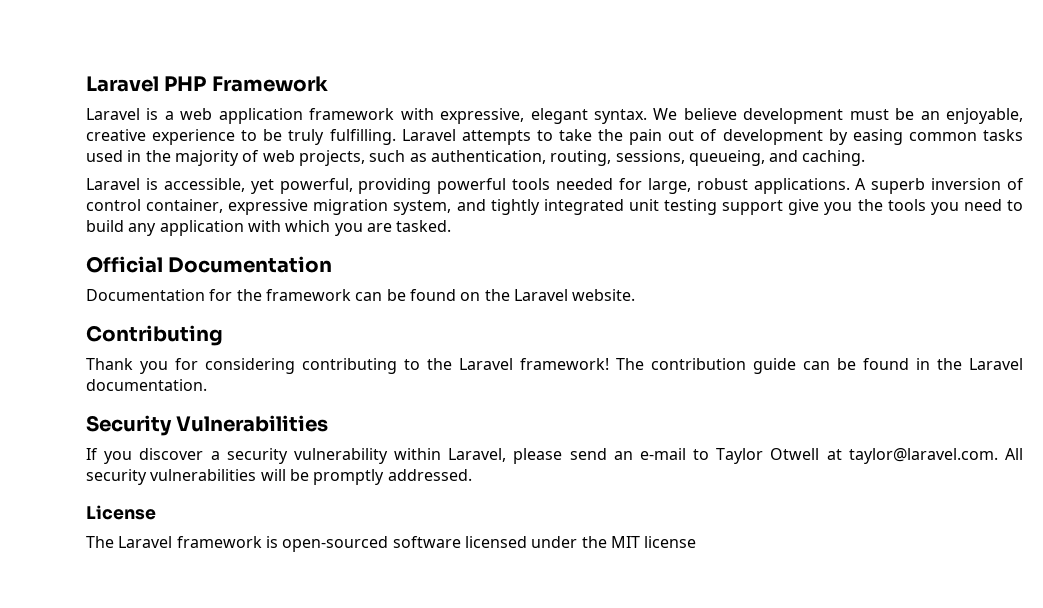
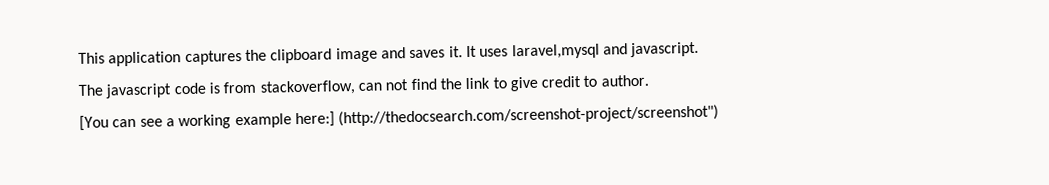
- Laravel PHP Framework
- Laravel is a web application framework with expressive, elegant syntax. We believe development must be an enjoyable, creative experience to be truly fulfilling. Laravel attempts to take the pain out of development by easing common tasks used in the majority of web projects, such as authentication, routing, sessions, queueing, and caching.
- Laravel is accessible, yet powerful, providing powerful tools needed for large, robust applications. A superb inversion of control container, expressive migration system, and tightly integrated unit testing support give you the tools you need to build any application with which you are tasked.
- Official Documentation
- Documentation for the framework can be found on the Laravel website.
- Contributing
- Thank you for considering contributing to the Laravel framework! The contribution guide can be found in the Laravel documentation.
- Security Vulnerabilities
- If you discover a security vulnerability within Laravel, please send an e-mail to Taylor Otwell at taylor@laravel.com. All security vulnerabilities will be promptly addressed.
- License
- The Laravel framework is open-sourced software licensed under the MIT license
+ This application captures the clipboard image and saves it. It uses laravel,mysql and javascript.
+ The javascript code is from stackoverflow, can not find the link to give credit to author.
+ [You can see a working example here:] (http://thedocsearch.com/screenshot-project/screenshot")

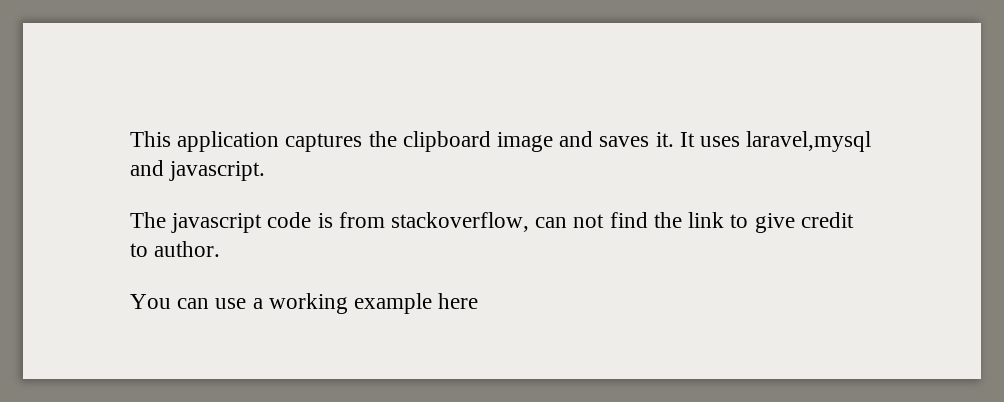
- [You can see a working example here:] (http://thedocsearch.com/screenshot-project/screenshot")
+ You can use a working example here

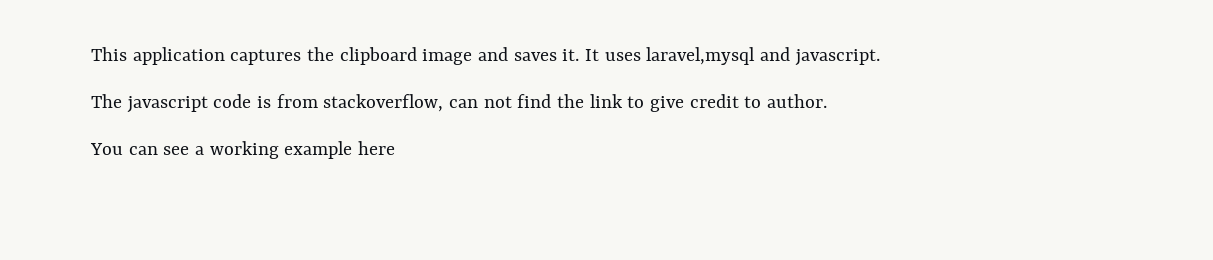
- You can use a working example here
+ You can see a working example here

